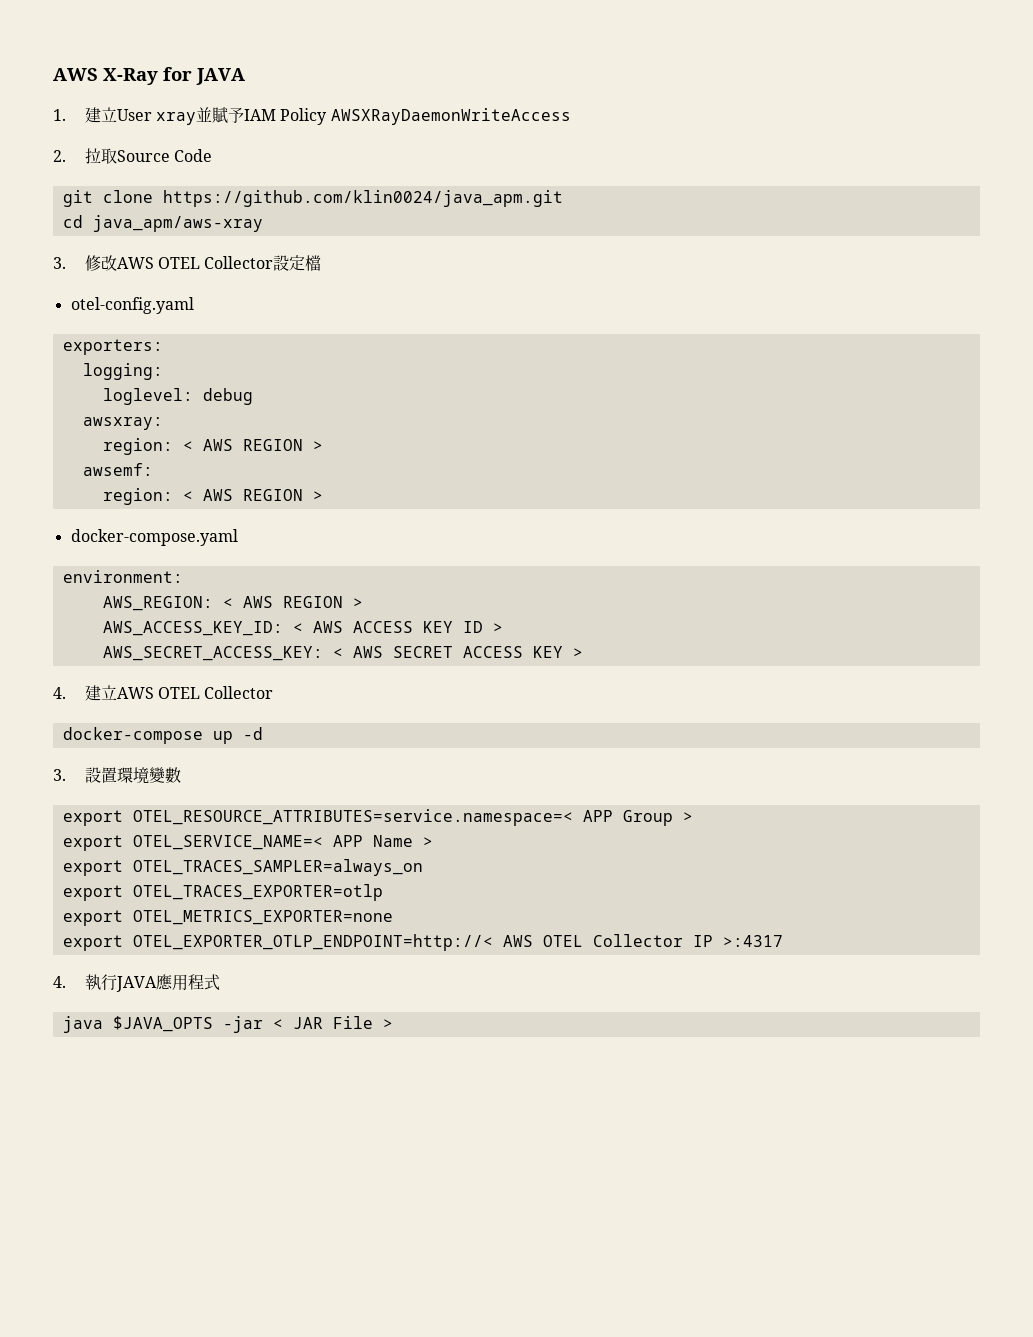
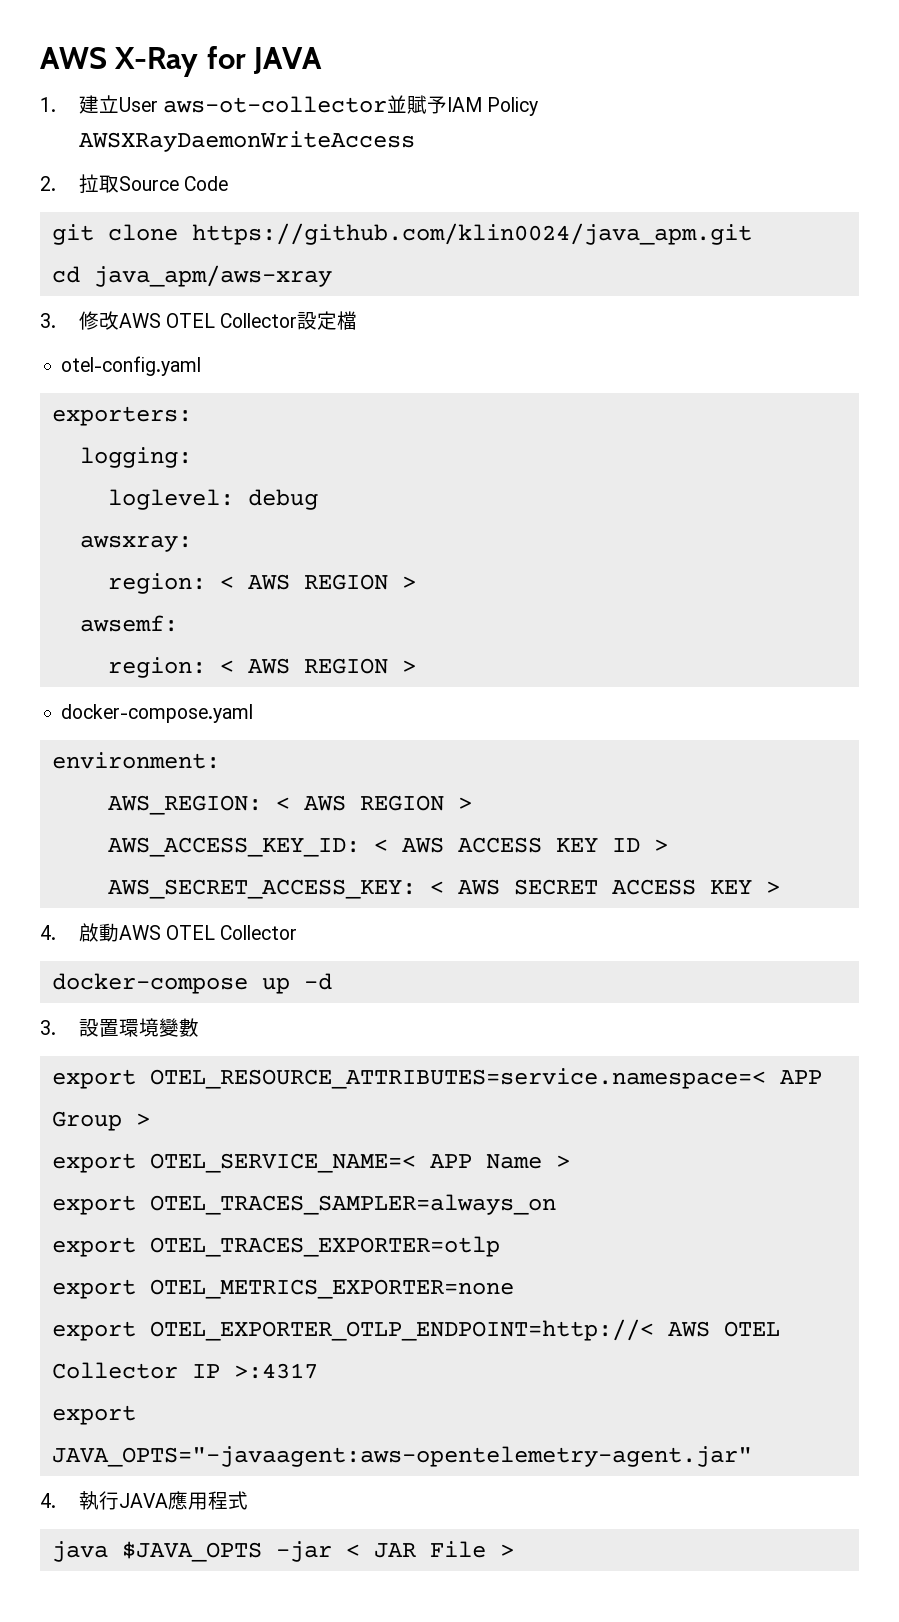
- 1.建立User xray並賦予IAM Policy AWSXRayDaemonWriteAccess
+ 1.建立User aws-ot-collector並賦予IAM Policy AWSXRayDaemonWriteAccess
- 4.建立AWS OTEL Collector
+ 4.啟動AWS OTEL Collector
+ export JAVA_OPTS="-javaagent:aws-opentelemetry-agent.jar"

